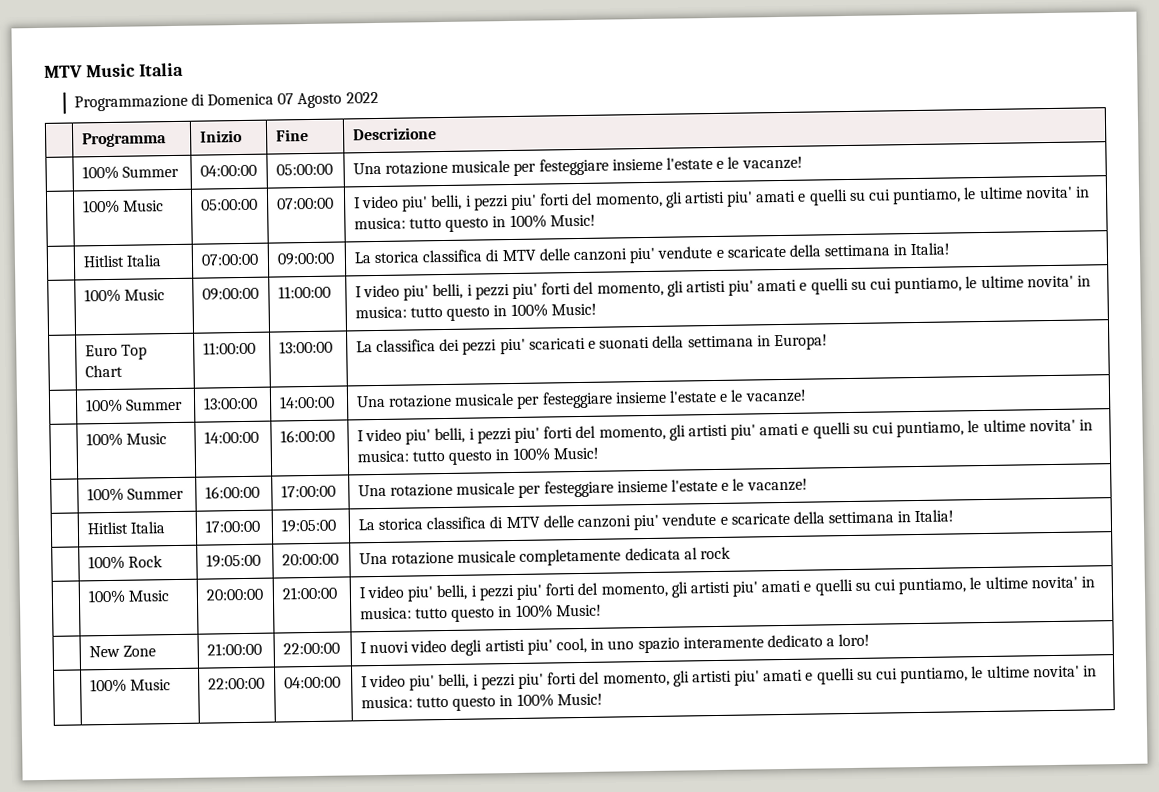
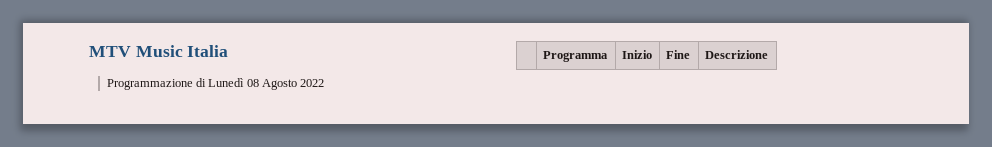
- Programmazione di Domenica 07 Agosto 2022
+ Programmazione di Lunedì 08 Agosto 2022
- | 100% Summer | 04:00:00 | 05:00:00 | Una rotazione musicale per festeggiare insieme l'estate e le vacanze!
- | 100% Music | 05:00:00 | 07:00:00 | I video piu' belli, i pezzi piu' forti del momento, gli artisti piu' amati e quelli su cui puntiamo, le ultime novita' in musica: tutto questo in 100% Music!
- | Hitlist Italia | 07:00:00 | 09:00:00 | La storica classifica di MTV delle canzoni piu' vendute e scaricate della settimana in Italia!
- | 100% Music | 09:00:00 | 11:00:00 | I video piu' belli, i pezzi piu' forti del momento, gli artisti piu' amati e quelli su cui puntiamo, le ultime novita' in musica: tutto questo in 100% Music!
- | Euro Top Chart | 11:00:00 | 13:00:00 | La classifica dei pezzi piu' scaricati e suonati della settimana in Europa!
- | 100% Summer | 13:00:00 | 14:00:00 | Una rotazione musicale per festeggiare insieme l'estate e le vacanze!
- | 100% Music | 14:00:00 | 16:00:00 | I video piu' belli, i pezzi piu' forti del momento, gli artisti piu' amati e quelli su cui puntiamo, le ultime novita' in musica: tutto questo in 100% Music!
- | 100% Summer | 16:00:00 | 17:00:00 | Una rotazione musicale per festeggiare insieme l'estate e le vacanze!
- | Hitlist Italia | 17:00:00 | 19:05:00 | La storica classifica di MTV delle canzoni piu' vendute e scaricate della settimana in Italia!
- | 100% Rock | 19:05:00 | 20:00:00 | Una rotazione musicale completamente dedicata al rock
- | 100% Music | 20:00:00 | 21:00:00 | I video piu' belli, i pezzi piu' forti del momento, gli artisti piu' amati e quelli su cui puntiamo, le ultime novita' in musica: tutto questo in 100% Music!
- | New Zone | 21:00:00 | 22:00:00 | I nuovi video degli artisti piu' cool, in uno spazio interamente dedicato a loro!
- | 100% Music | 22:00:00 | 04:00:00 | I video piu' belli, i pezzi piu' forti del momento, gli artisti piu' amati e quelli su cui puntiamo, le ultime novita' in musica: tutto questo in 100% Music!

